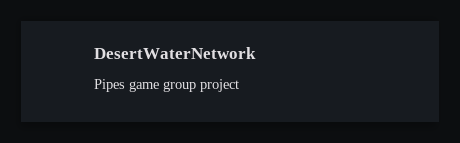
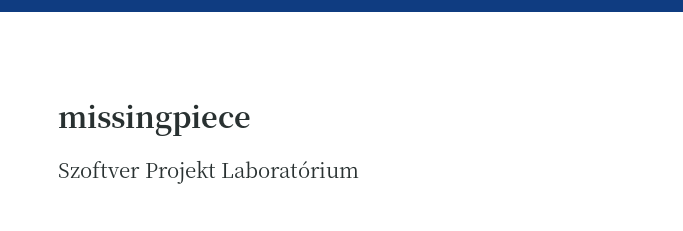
- DesertWaterNetwork
- Pipes game group project
+ missingpiece
+ Szoftver Projekt Laboratórium

